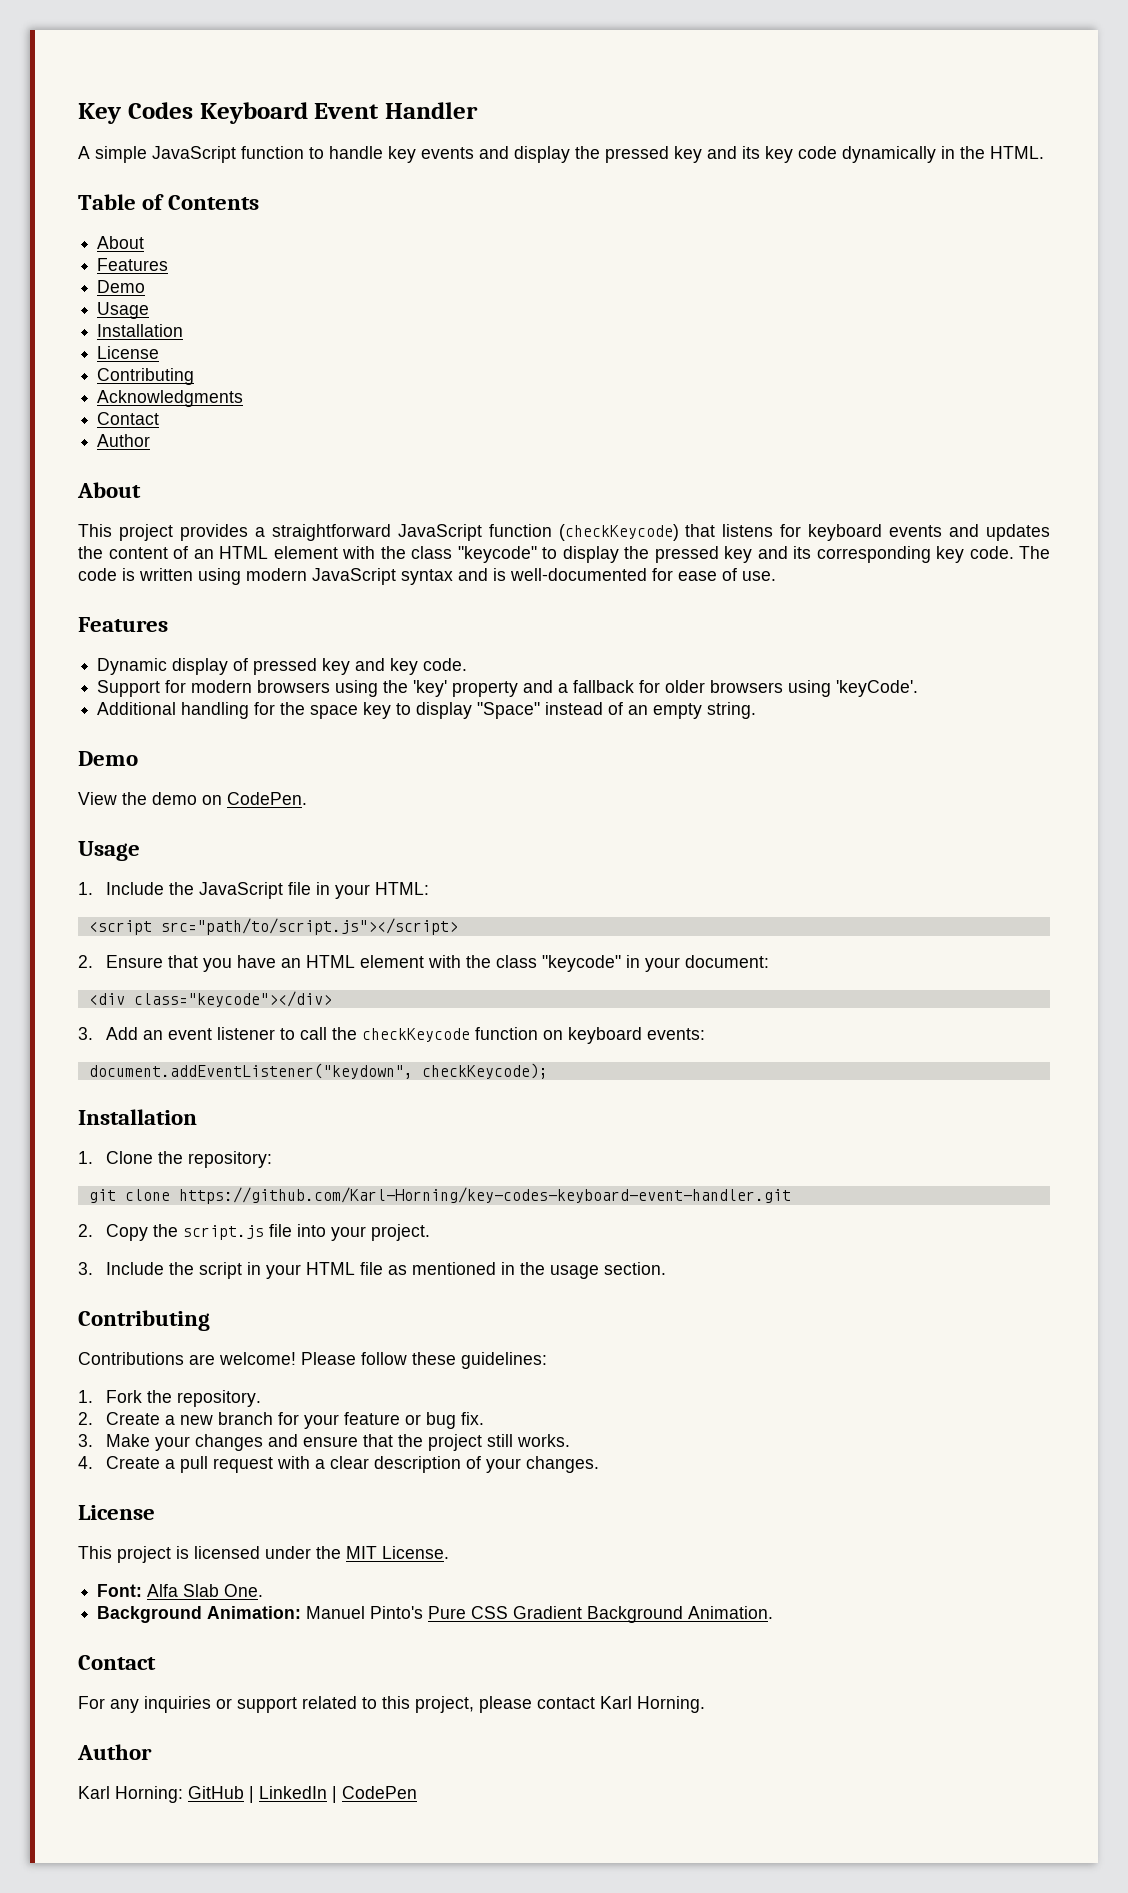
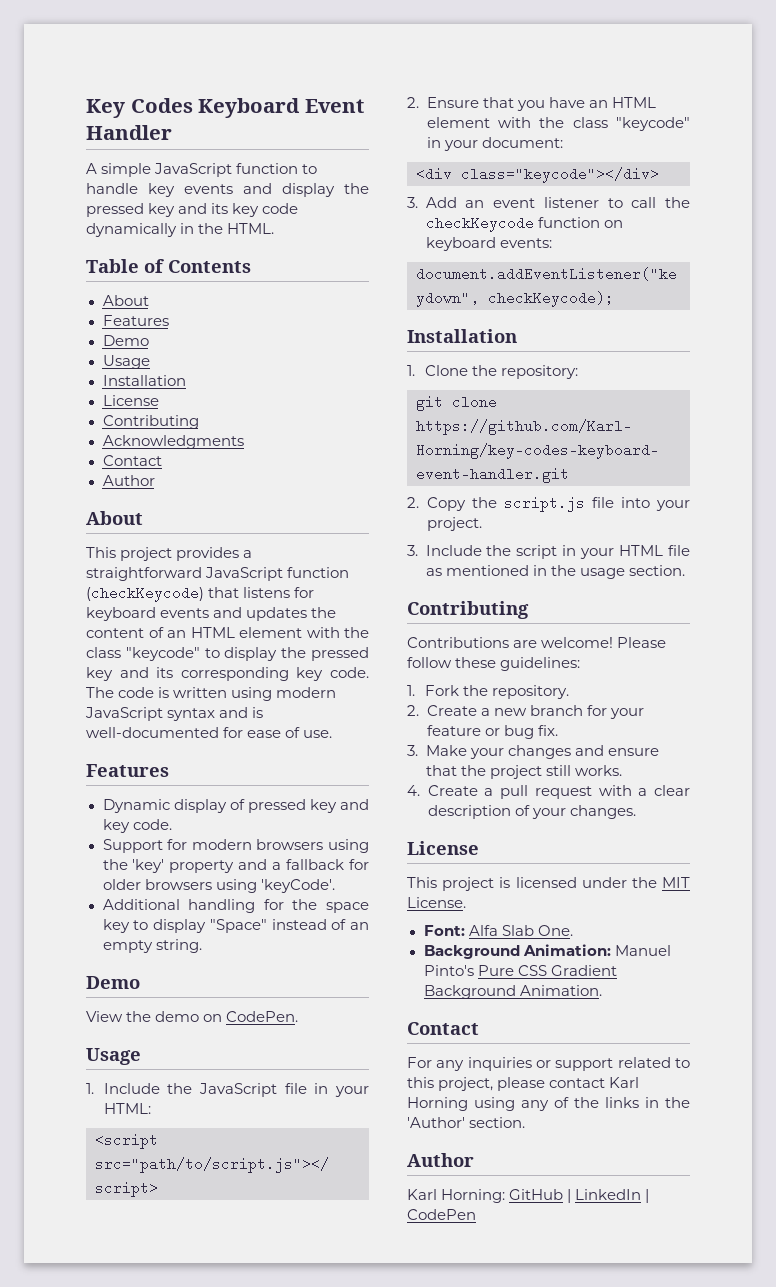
- For any inquiries or support related to this project, please contact Karl Horning.
+ For any inquiries or support related to this project, please contact Karl Horning using any of the links in the 'Author' section.

